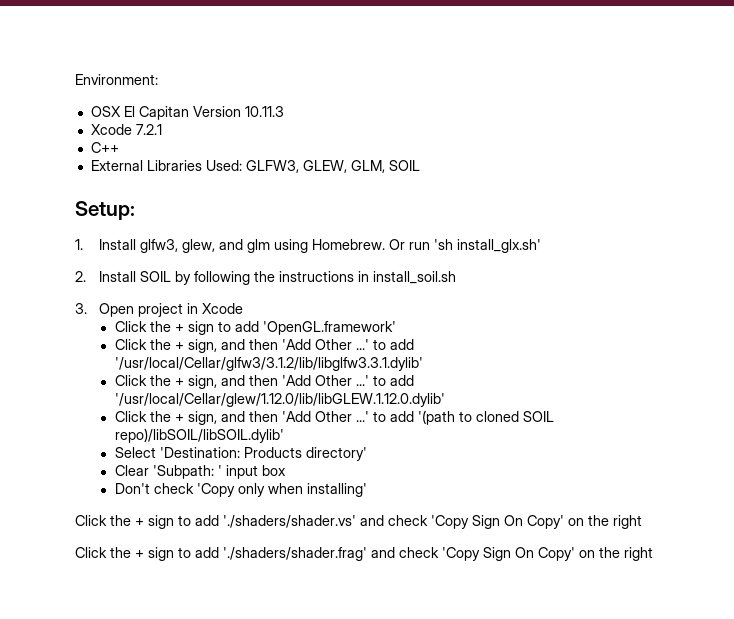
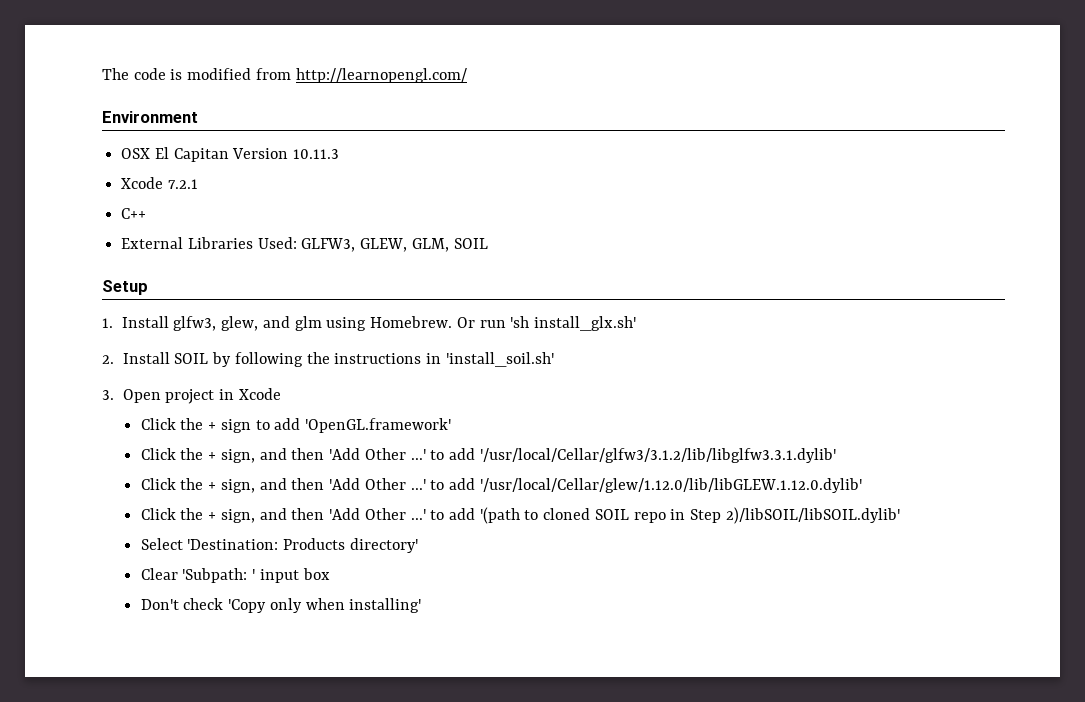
- Environment:
+ The code is modified from http://learnopengl.com/
+ Environment
- Setup:
+ Setup
- 2. Install SOIL by following the instructions in install_soil.sh
+ 2. Install SOIL by following the instructions in 'install_soil.sh'
- Click the + sign, and then 'Add Other ...' to add '(path to cloned SOIL repo)/libSOIL/libSOIL.dylib'
+ Click the + sign, and then 'Add Other ...' to add '(path to cloned SOIL repo in Step 2)/libSOIL/libSOIL.dylib'
- Click the + sign to add './shaders/shader.vs' and check 'Copy Sign On Copy' on the right
- Click the + sign to add './shaders/shader.frag' and check 'Copy Sign On Copy' on the right

